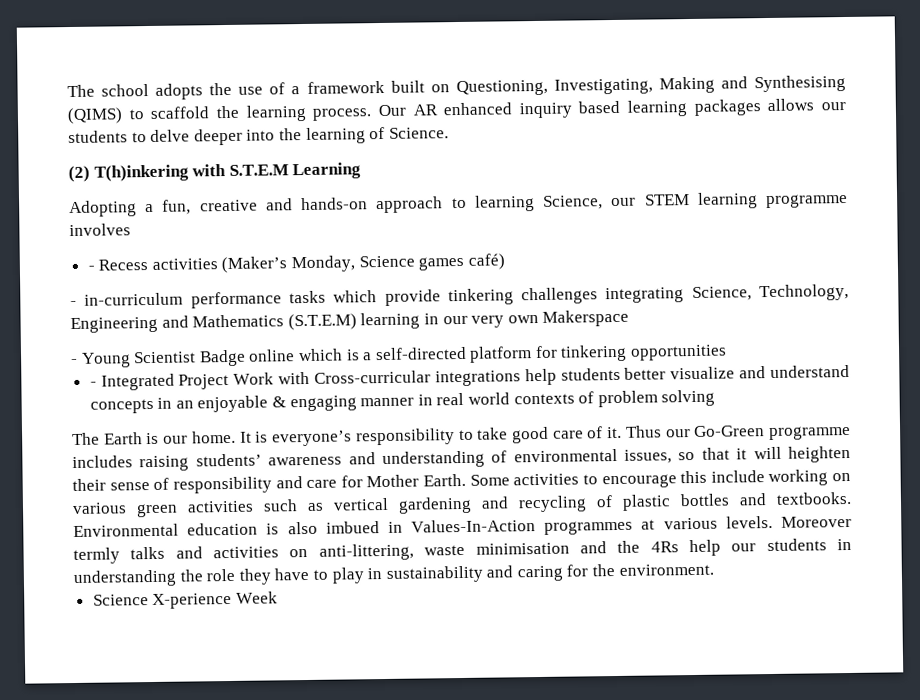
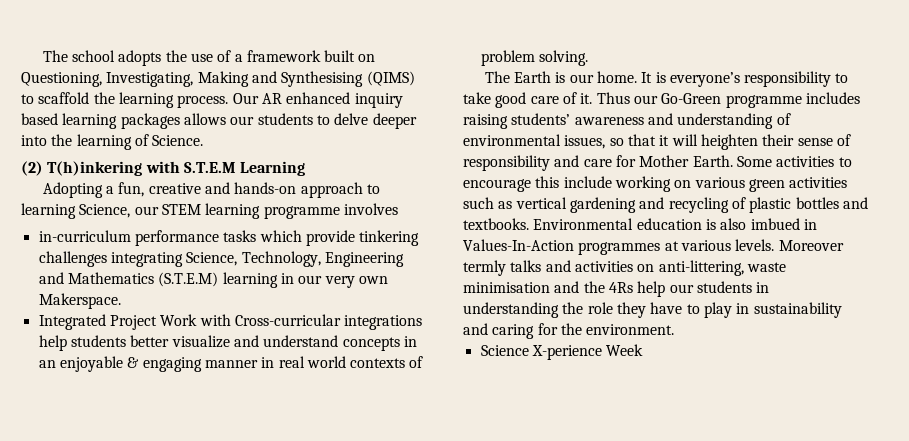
- - Recess activities (Maker’s Monday, Science games café)
- - in-curriculum performance tasks which provide tinkering challenges integrating Science, Technology, Engineering and Mathematics (S.T.E.M) learning in our very own Makerspace
- - Young Scientist Badge online which is a self-directed platform for tinkering opportunities
- - Integrated Project Work with Cross-curricular integrations help students better visualize and understand concepts in an enjoyable & engaging manner in real world contexts of problem solving
+ in-curriculum performance tasks which provide tinkering challenges integrating Science, Technology, Engineering and Mathematics (S.T.E.M) learning in our very own Makerspace.
+ Integrated Project Work with Cross-curricular integrations help students better visualize and understand concepts in an enjoyable & engaging manner in real world contexts of problem solving.

